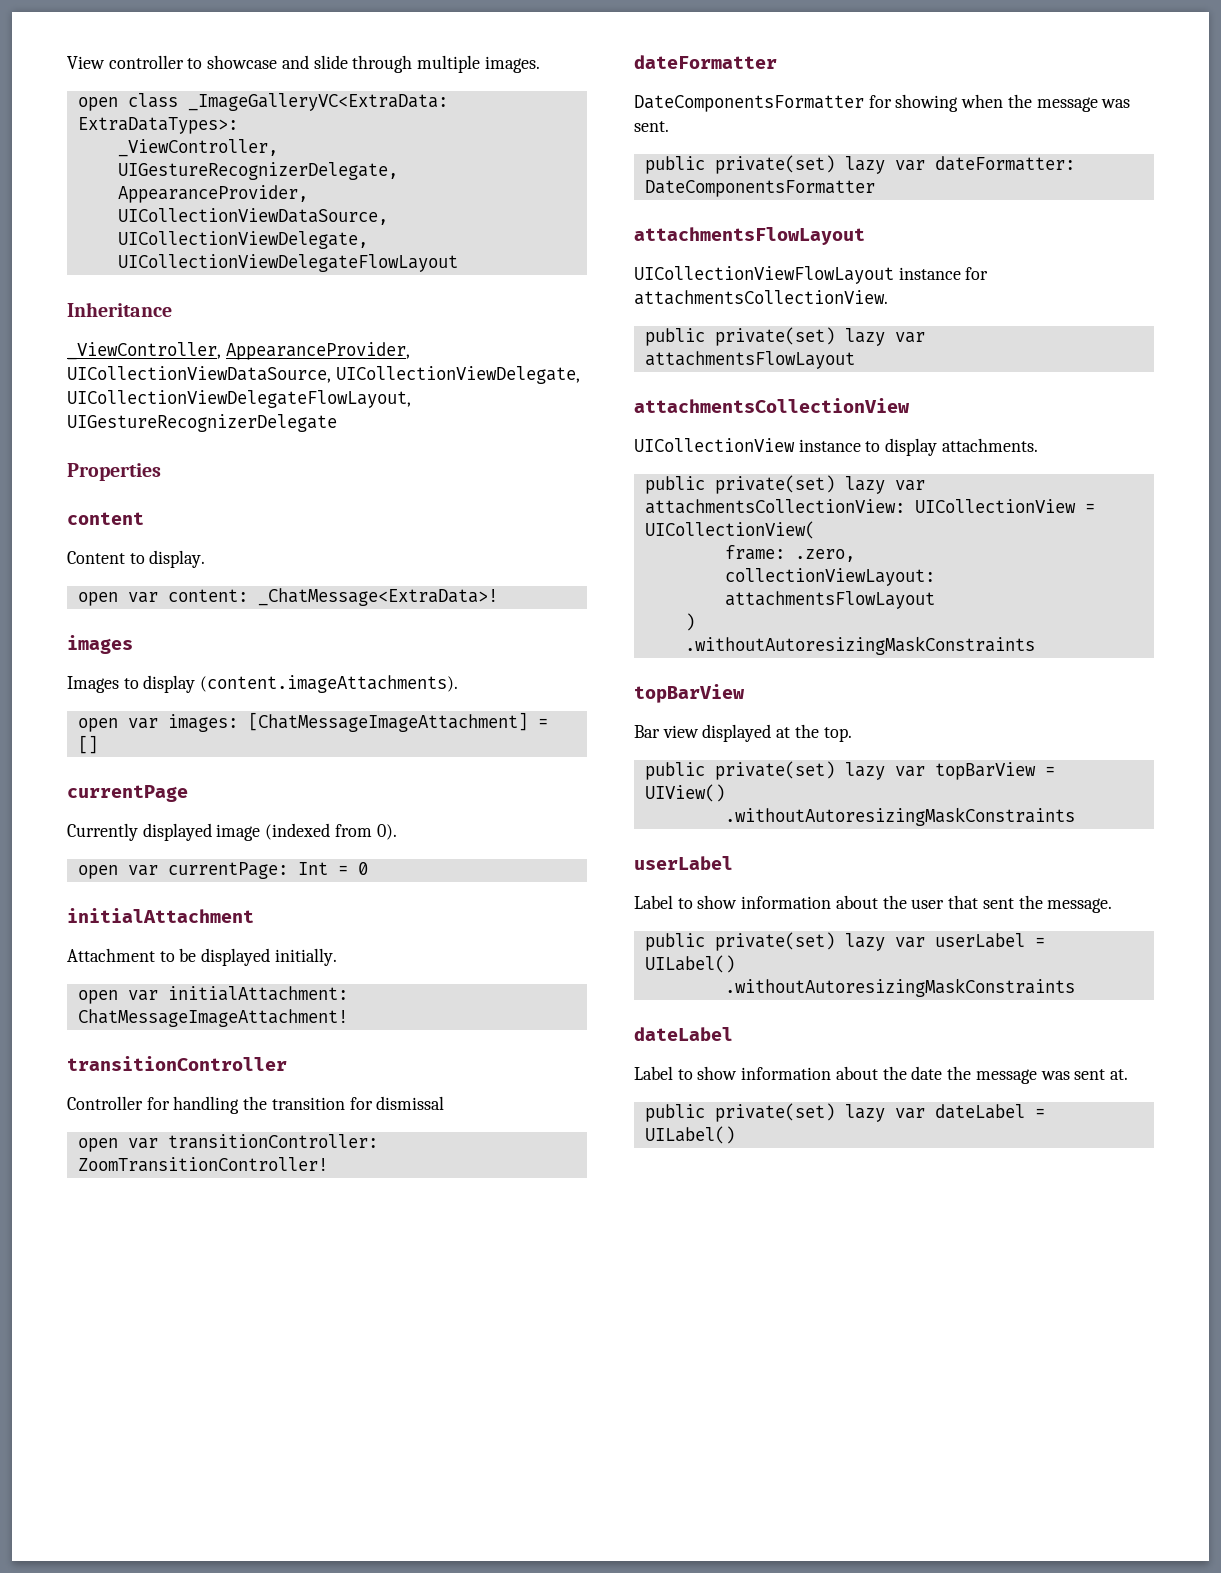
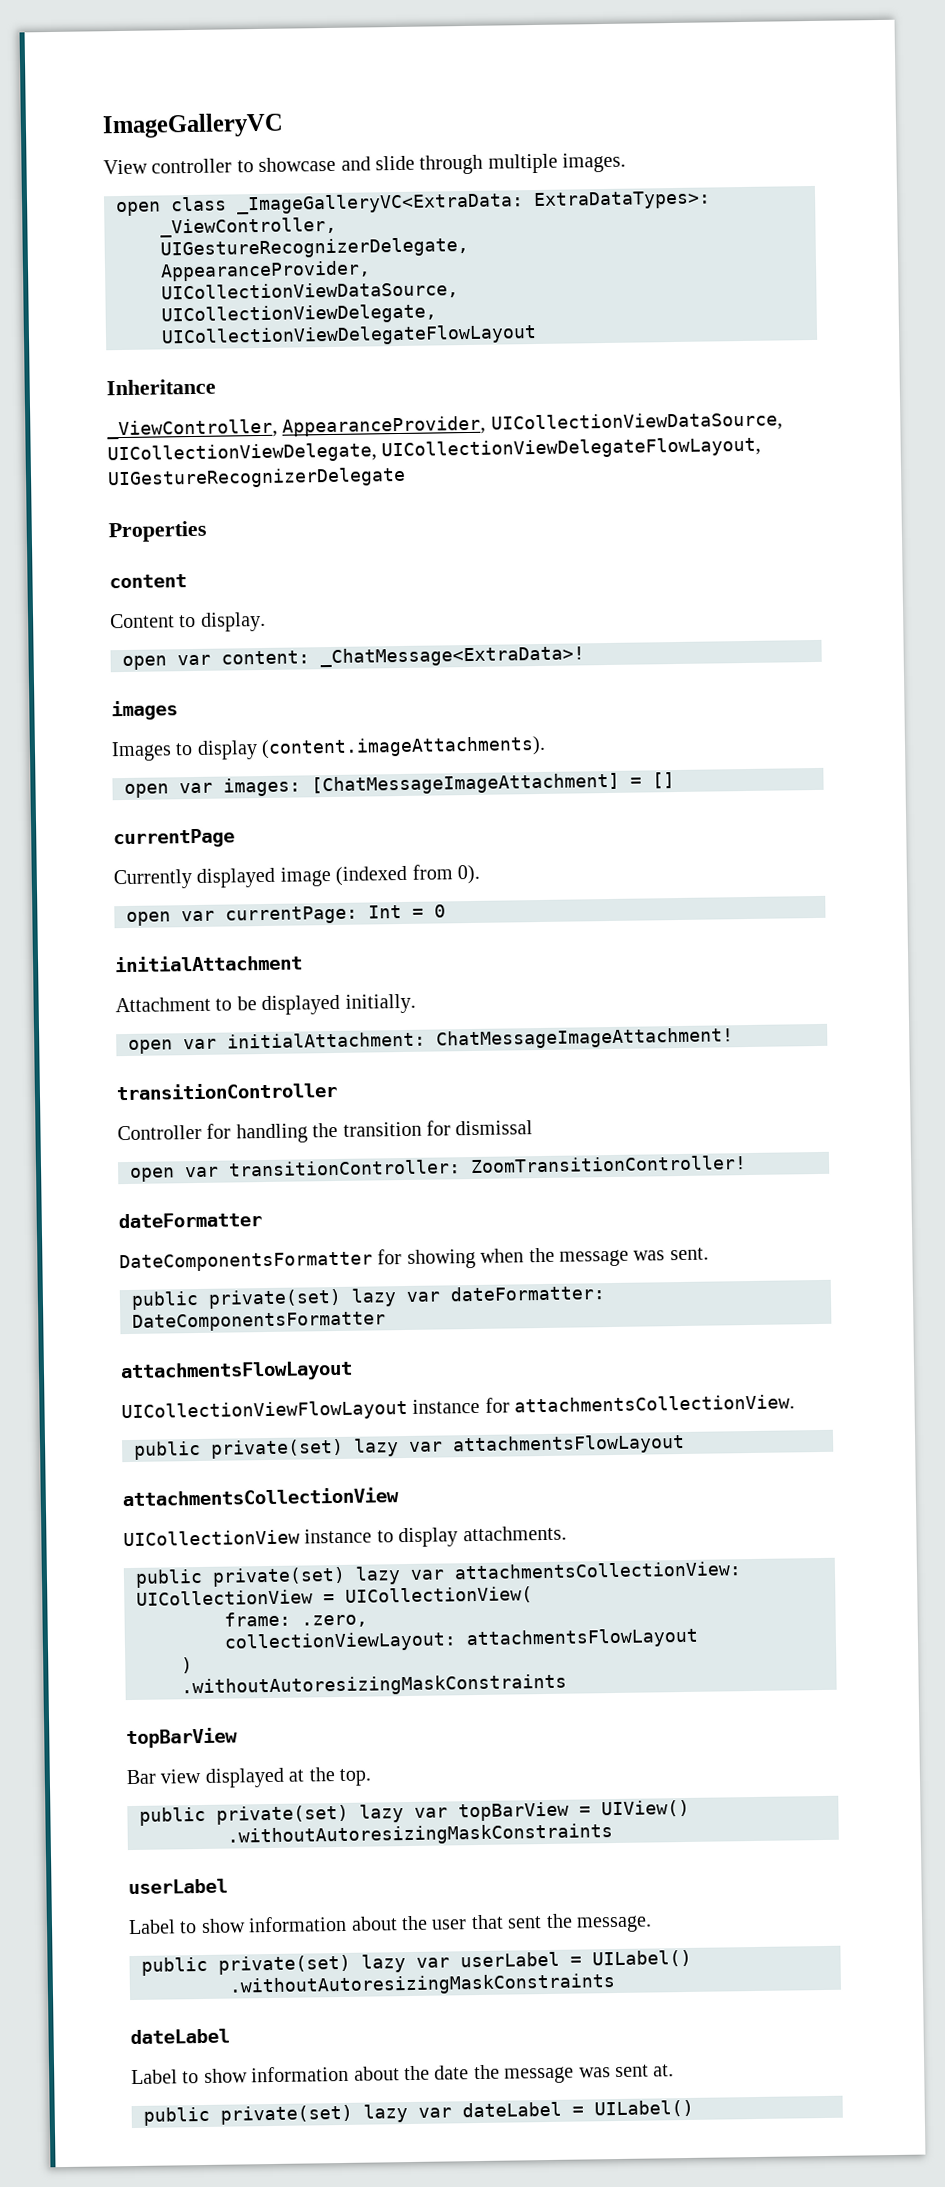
+ ImageGalleryVC

